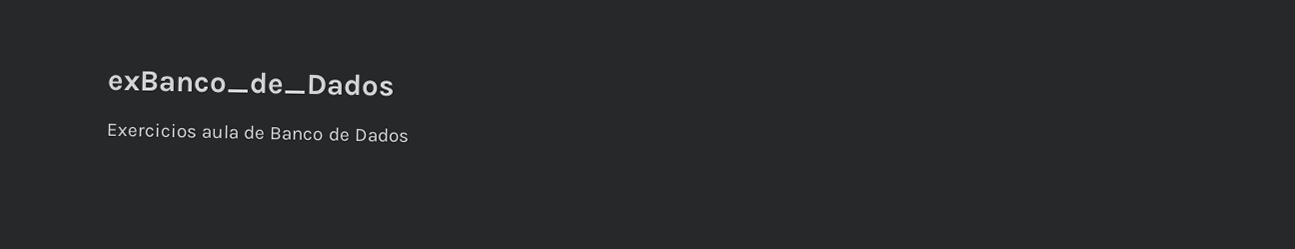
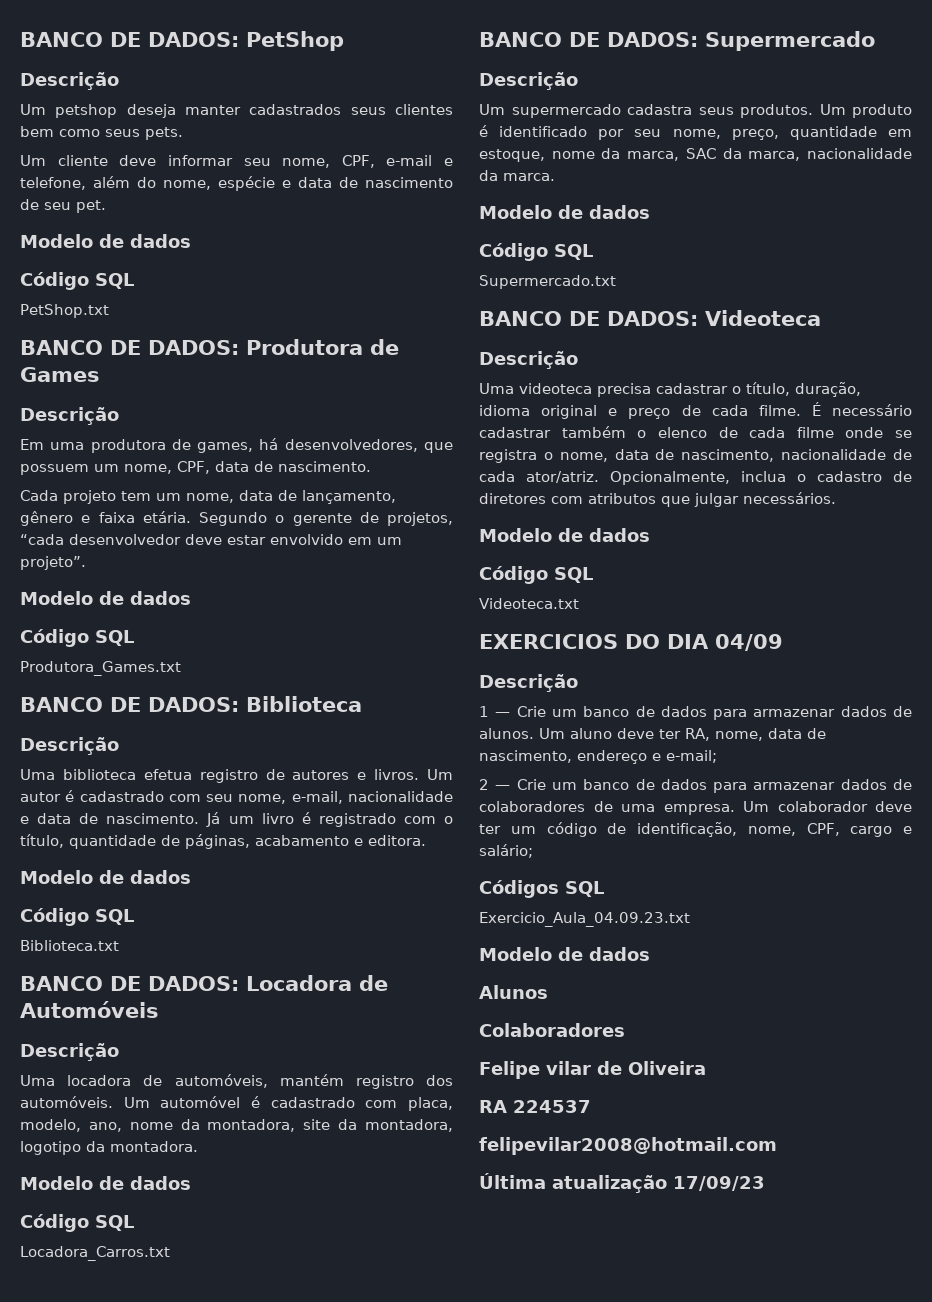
- exBanco_de_Dados
- Exercicios aula de Banco de Dados
+ BANCO DE DADOS: PetShop
+ Descrição
+ Um petshop deseja manter cadastrados seus clientes bem como seus pets.
+ Um cliente deve informar seu nome, CPF, e-mail e telefone, além do nome, espécie e data de nascimento de seu pet.
+ Modelo de dados
+ Código SQL
+ PetShop.txt
+ BANCO DE DADOS: Produtora de Games
+ Descrição
+ Em uma produtora de games, há desenvolvedores, que possuem um nome, CPF, data de nascimento.
+ Cada projeto tem um nome, data de lançamento, gênero e faixa etária. Segundo o gerente de projetos, “cada desenvolvedor deve estar envolvido em um projeto”.
+ Modelo de dados
+ Código SQL
+ Produtora_Games.txt
+ BANCO DE DADOS: Biblioteca
+ Descrição
+ Uma biblioteca efetua registro de autores e livros. Um autor é cadastrado com seu nome, e-mail, nacionalidade e data de nascimento. Já um livro é registrado com o título, quantidade de páginas, acabamento e editora.
+ Modelo de dados
+ Código SQL
+ Biblioteca.txt
+ BANCO DE DADOS: Locadora de Automóveis
+ Descrição
+ Uma locadora de automóveis, mantém registro dos automóveis. Um automóvel é cadastrado com placa, modelo, ano, nome da montadora, site da montadora, logotipo da montadora.
+ Modelo de dados
+ Código SQL
+ Locadora_Carros.txt
+ BANCO DE DADOS: Supermercado
+ Descrição
+ Um supermercado cadastra seus produtos. Um produto é identificado por seu nome, preço, quantidade em estoque, nome da marca, SAC da marca, nacionalidade da marca.
+ Modelo de dados
+ Código SQL
+ Supermercado.txt
+ BANCO DE DADOS: Videoteca
+ Descrição
+ Uma videoteca precisa cadastrar o título, duração, idioma original e preço de cada filme. É necessário cadastrar também o elenco de cada filme onde se registra o nome, data de nascimento, nacionalidade de cada ator/atriz. Opcionalmente, inclua o cadastro de diretores com atributos que julgar necessários.
+ Modelo de dados
+ Código SQL
+ Videoteca.txt
+ EXERCICIOS DO DIA 04/09
+ Descrição
+ 1 — Crie um banco de dados para armazenar dados de alunos. Um aluno deve ter RA, nome, data de nascimento, endereço e e-mail;
+ 2 — Crie um banco de dados para armazenar dados de colaboradores de uma empresa. Um colaborador deve ter um código de identificação, nome, CPF, cargo e salário;
+ Códigos SQL
+ Exercicio_Aula_04.09.23.txt
+ Modelo de dados
+ Alunos
+ Colaboradores
+ Felipe vilar de Oliveira
+ RA 224537
+ felipevilar2008@hotmail.com
+ Última atualização 17/09/23

